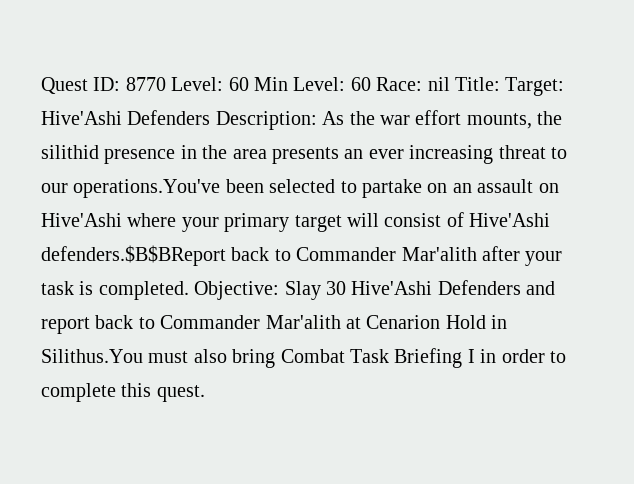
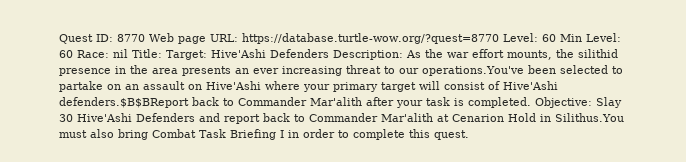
- 8770 Level:
+ 8770 Web page URL: https://database.turtle-wow.org/?quest=8770 Level:

